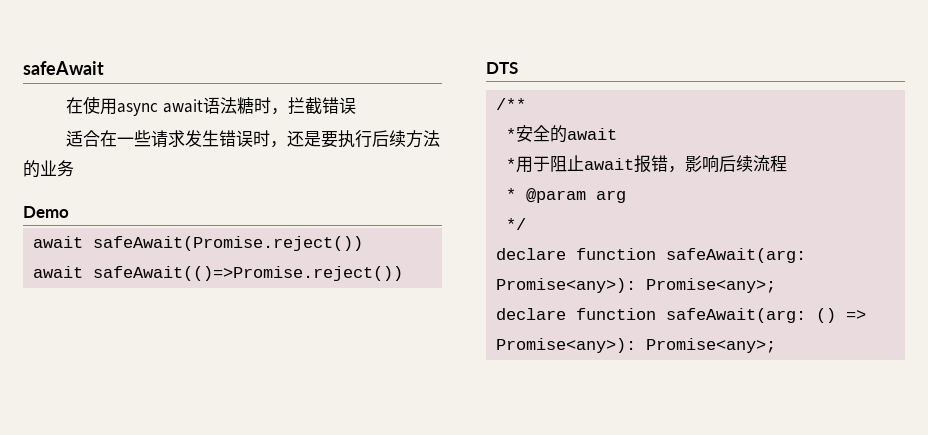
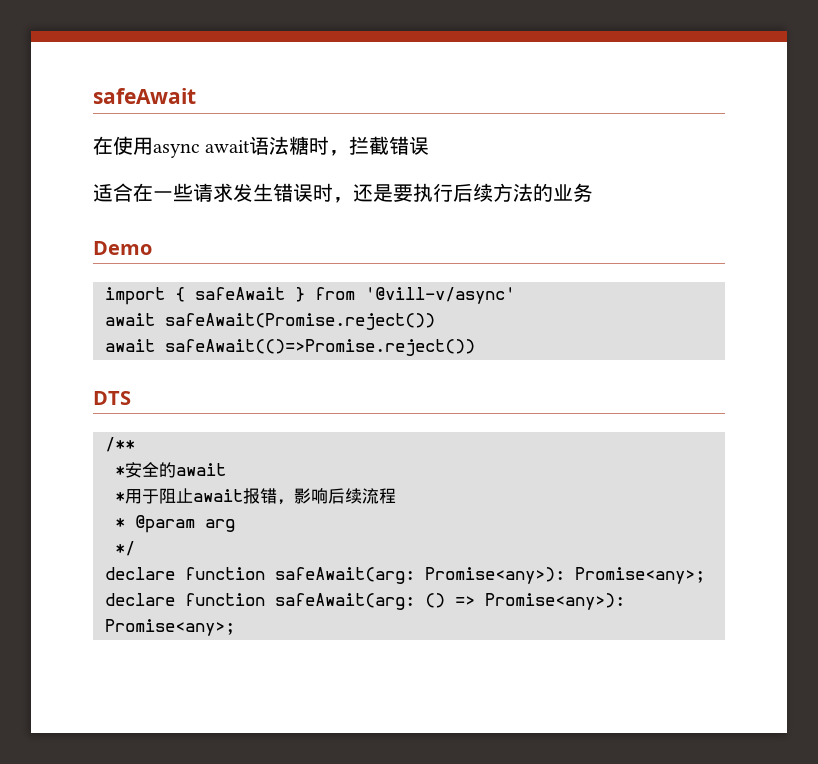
+ import { safeAwait } from '@vill-v/async'

